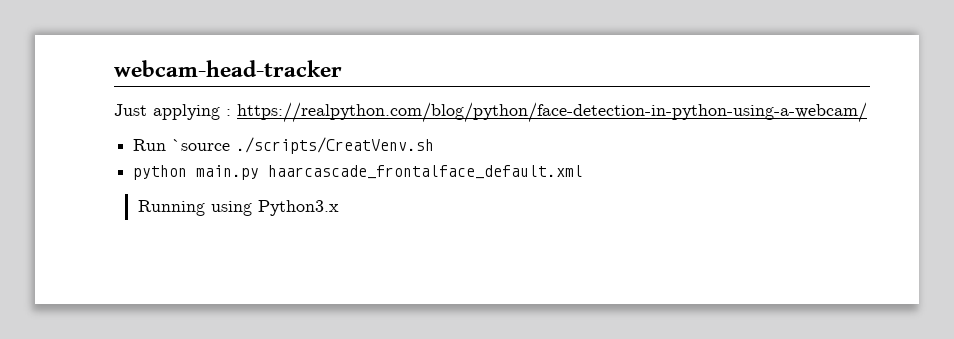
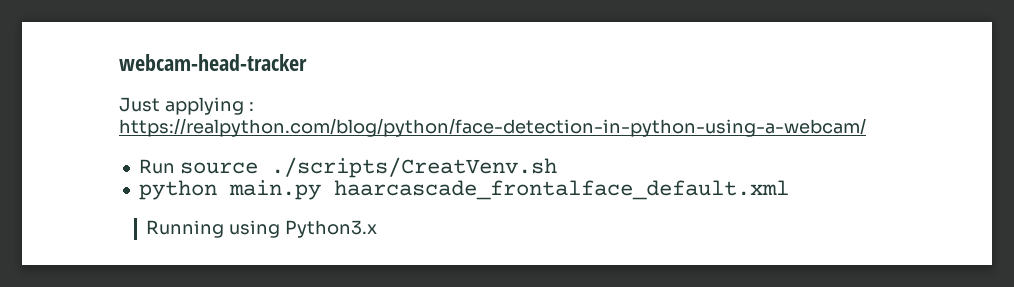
- Run `source ./scripts/CreatVenv.sh
+ Run source ./scripts/CreatVenv.sh

